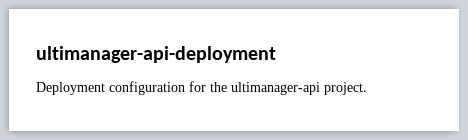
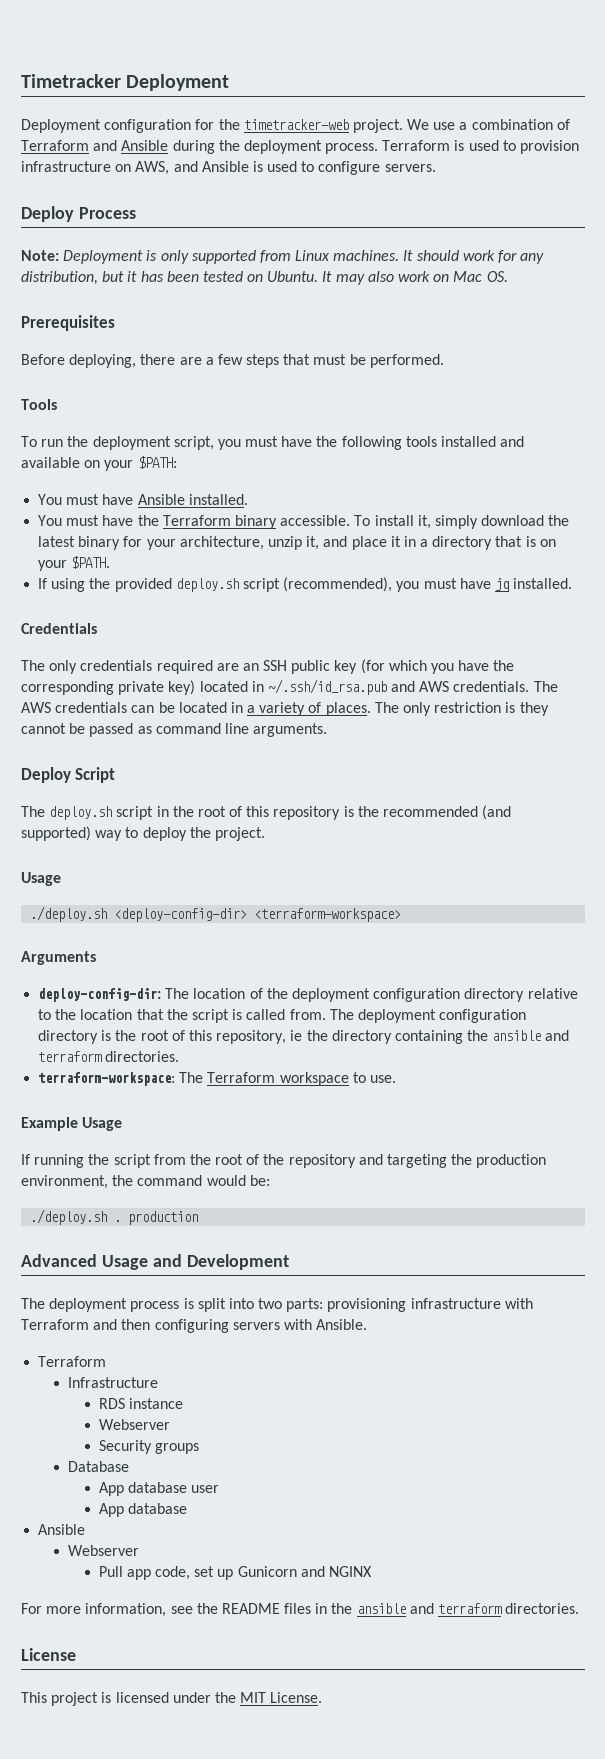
- ultimanager-api-deployment
+ Timetracker Deployment
- Deployment configuration for the ultimanager-api project.
+ Deployment configuration for the timetracker-web project. We use a combination of Terraform and Ansible during the deployment process. Terraform is used to provision infrastructure on AWS, and Ansible is used to configure servers.
+ Deploy Process
+ Note: Deployment is only supported from Linux machines. It should work for any distribution, but it has been tested on Ubuntu. It may also work on Mac OS.
+ Prerequisites
+ Before deploying, there are a few steps that must be performed.
+ Tools
+ To run the deployment script, you must have the following tools installed and available on your $PATH:
+ You must have Ansible installed.
+ You must have the Terraform binary accessible. To install it, simply download the latest binary for your architecture, unzip it, and place it in a directory that is on your $PATH.
+ If using the provided deploy.sh script (recommended), you must have jq installed.
+ Credentials
+ The only credentials required are an SSH public key (for which you have the corresponding private key) located in ~/.ssh/id_rsa.pub and AWS credentials. The AWS credentials can be located in a variety of places. The only restriction is they cannot be passed as command line arguments.
+ Deploy Script
+ The deploy.sh script in the root of this repository is the recommended (and supported) way to deploy the project.
+ Usage
+ ./deploy.sh <deploy-config-dir> <terraform-workspace>
+ Arguments
+ deploy-config-dir: The location of the deployment configuration directory relative to the location that the script is called from. The deployment configuration directory is the root of this repository, ie the directory containing the ansible and terraform directories.
+ terraform-workspace: The Terraform workspace to use.
+ Example Usage
+ If running the script from the root of the repository and targeting the production environment, the command would be:
+ ./deploy.sh . production
+ Advanced Usage and Development
+ The deployment process is split into two parts: provisioning infrastructure with Terraform and then configuring servers with Ansible.
+ Terraform
+ Infrastructure
+ RDS instance
+ Webserver
+ Security groups
+ Database
+ App database user
+ App database
+ Ansible
+ Webserver
+ Pull app code, set up Gunicorn and NGINX
+ For more information, see the README files in the ansible and terraform directories.
+ License
+ This project is licensed under the MIT License.

